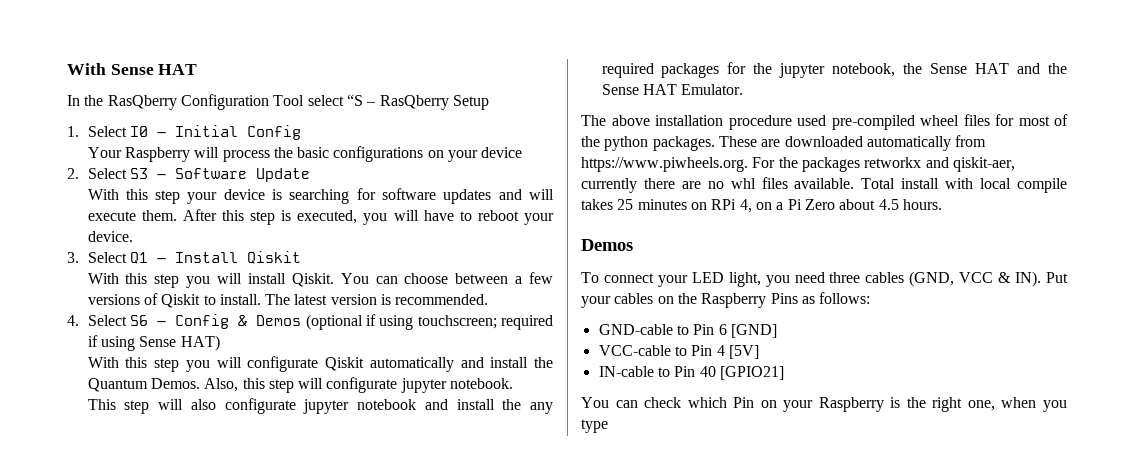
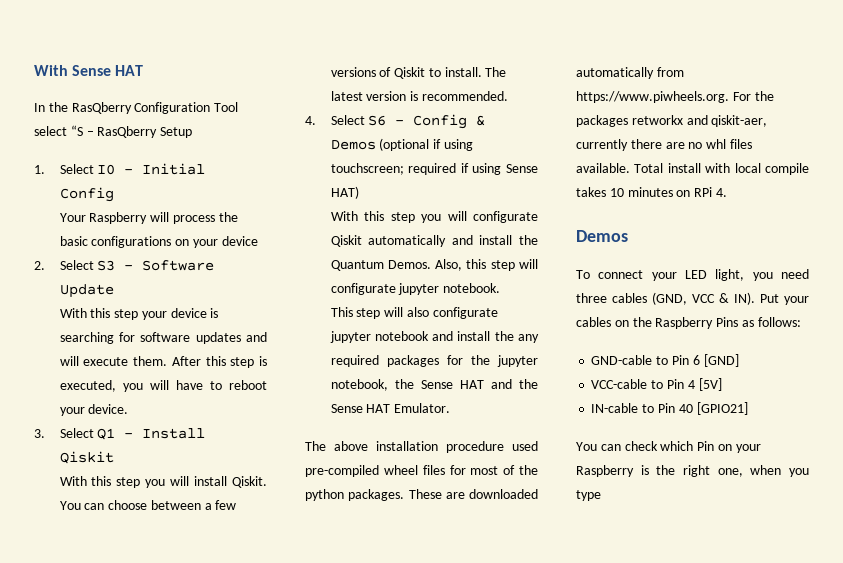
- Total install with local compile takes 25 minutes on RPi 4, on a Pi Zero about 4.5 hours.
+ Total install with local compile takes 10 minutes on RPi 4.

